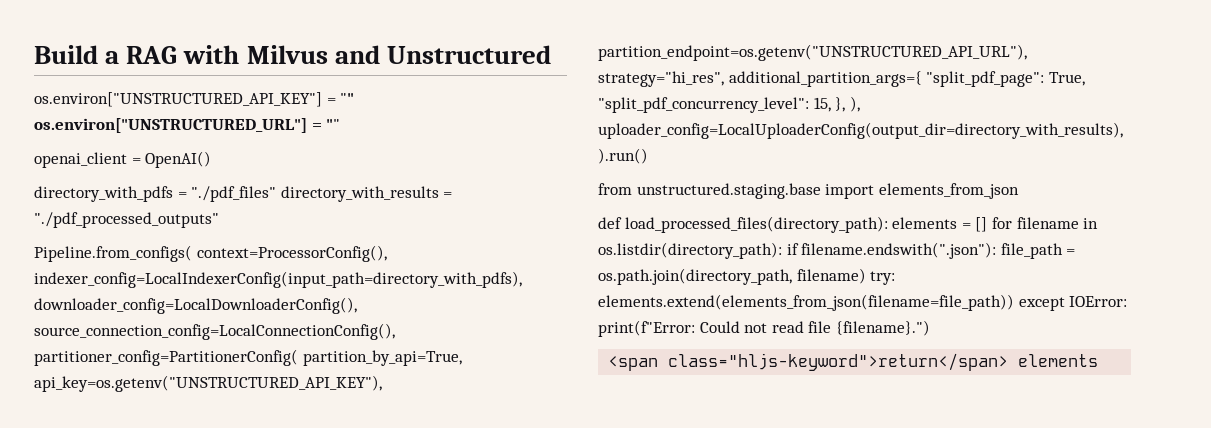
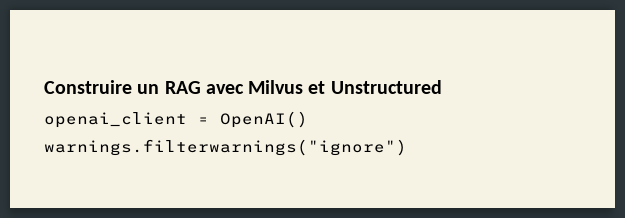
- Build a RAG with Milvus and Unstructured
- os.environ["UNSTRUCTURED_API_KEY"] = "" os.environ["UNSTRUCTURED_URL"] = ""
+ Construire un RAG avec Milvus et Unstructured
  openai_client = OpenAI()
- directory_with_pdfs = "./pdf_files" directory_with_results = "./pdf_processed_outputs"
- Pipeline.from_configs( context=ProcessorConfig(), indexer_config=LocalIndexerConfig(input_path=directory_with_pdfs), downloader_config=LocalDownloaderConfig(), source_connection_config=LocalConnectionConfig(), partitioner_config=PartitionerConfig( partition_by_api=True, api_key=os.getenv("UNSTRUCTURED_API_KEY"), partition_endpoint=os.getenv("UNSTRUCTURED_API_URL"), strategy="hi_res", additional_partition_args={ "split_pdf_page": True, "split_pdf_concurrency_level": 15, }, ), uploader_config=LocalUploaderConfig(output_dir=directory_with_results), ).run()
- from unstructured.staging.base import elements_from_json
- def load_processed_files(directory_path): elements = [] for filename in os.listdir(directory_path): if filename.endswith(".json"): file_path = os.path.join(directory_path, filename) try: elements.extend(elements_from_json(filename=file_path)) except IOError: print(f"Error: Could not read file {filename}.")
- <span class="hljs-keyword">return</span> elements
+ warnings.filterwarnings("ignore")

